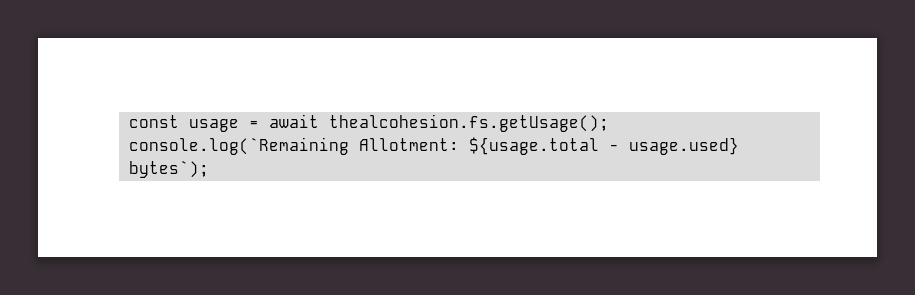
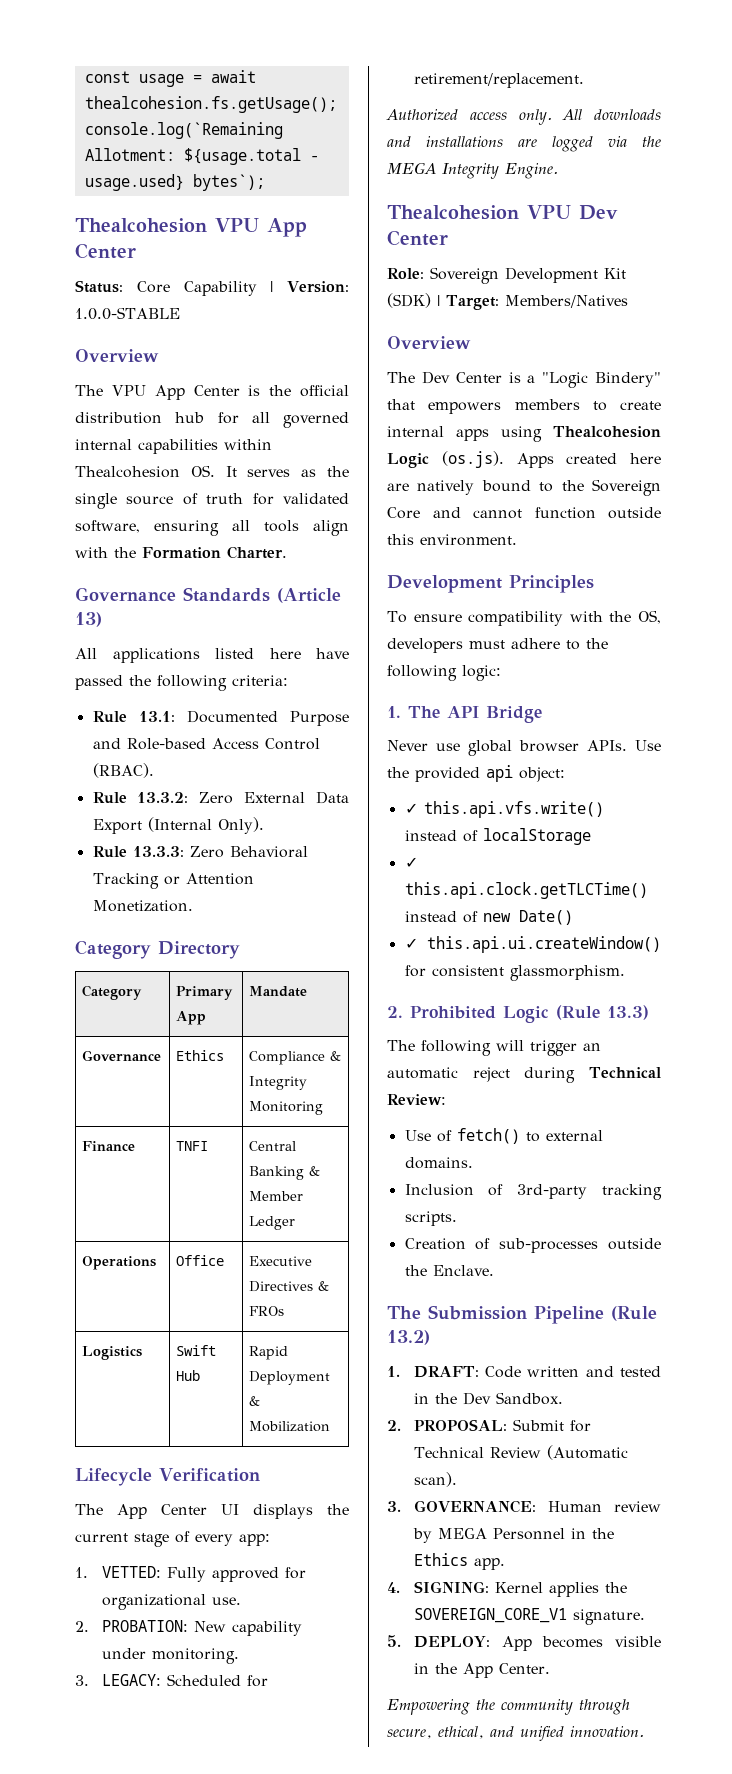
+ Thealcohesion VPU App Center
+ Status: Core Capability | Version: 1.0.0-STABLE
+ Overview
+ The VPU App Center is the official distribution hub for all governed internal capabilities within Thealcohesion OS. It serves as the single source of truth for validated software, ensuring all tools align with the Formation Charter.
+ Governance Standards (Article 13)
+ All applications listed here have passed the following criteria:
+ Rule 13.1: Documented Purpose and Role-based Access Control (RBAC).
+ Rule 13.3.2: Zero External Data Export (Internal Only).
+ Rule 13.3.3: Zero Behavioral Tracking or Attention Monetization.
+ Category Directory
+ Category | Primary App | Mandate
+ Governance | Ethics | Compliance & Integrity Monitoring
+ Finance | TNFI | Central Banking & Member Ledger
+ Operations | Office | Executive Directives & FROs
+ Logistics | Swift Hub | Rapid Deployment & Mobilization
+ Lifecycle Verification
+ The App Center UI displays the current stage of every app:
+ 1. VETTED: Fully approved for organizational use.
+ 2. PROBATION: New capability under monitoring.
+ 3. LEGACY: Scheduled for retirement/replacement.
+ Authorized access only. All downloads and installations are logged via the MEGA Integrity Engine.
+ Thealcohesion VPU Dev Center
+ Role: Sovereign Development Kit (SDK) | Target: Members/Natives
+ Overview
+ The Dev Center is a "Logic Bindery" that empowers members to create internal apps using Thealcohesion Logic (os.js). Apps created here are natively bound to the Sovereign Core and cannot function outside this environment.
+ Development Principles
+ To ensure compatibility with the OS, developers must adhere to the following logic:
+ 1. The API Bridge
+ Never use global browser APIs. Use the provided api object:
+ ✓ this.api.vfs.write() instead of localStorage
+ ✓ this.api.clock.getTLCTime() instead of new Date()
+ ✓ this.api.ui.createWindow() for consistent glassmorphism.
+ 2. Prohibited Logic (Rule 13.3)
+ The following will trigger an automatic reject during Technical Review:
+ Use of fetch() to external domains.
+ Inclusion of 3rd-party tracking scripts.
+ Creation of sub-processes outside the Enclave.
+ The Submission Pipeline (Rule 13.2)
+ 1. DRAFT: Code written and tested in the Dev Sandbox.
+ 2. PROPOSAL: Submit for Technical Review (Automatic scan).
+ 3. GOVERNANCE: Human review by MEGA Personnel in the Ethics app.
+ 4. SIGNING: Kernel applies the SOVEREIGN_CORE_V1 signature.
+ 5. DEPLOY: App becomes visible in the App Center.
+ Empowering the community through secure, ethical, and unified innovation.

